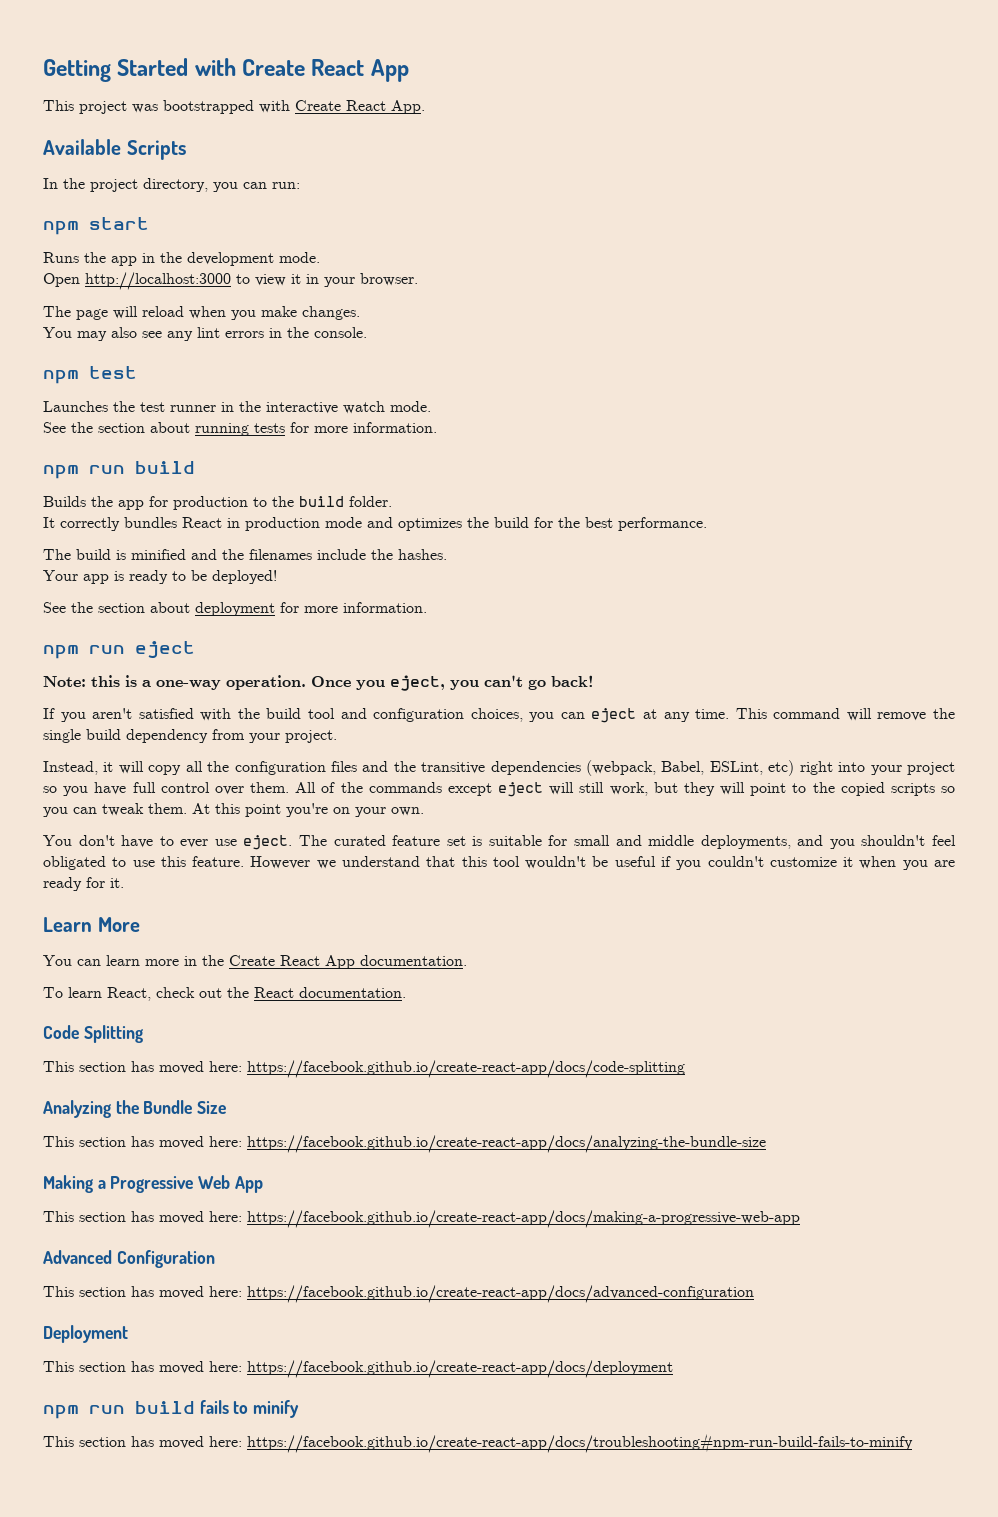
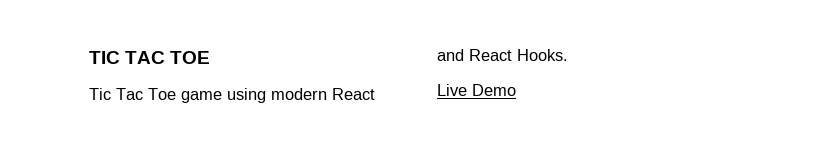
- Getting Started with Create React App
- This project was bootstrapped with Create React App.
- Available Scripts
- In the project directory, you can run:
- npm start
- Runs the app in the development mode.
- Open http://localhost:3000 to view it in your browser.
- The page will reload when you make changes.
- You may also see any lint errors in the console.
- npm test
- Launches the test runner in the interactive watch mode.
- See the section about running tests for more information.
- npm run build
- Builds the app for production to the build folder.
- It correctly bundles React in production mode and optimizes the build for the best performance.
- The build is minified and the filenames include the hashes.
- Your app is ready to be deployed!
- See the section about deployment for more information.
- npm run eject
- Note: this is a one-way operation. Once you eject, you can't go back!
- If you aren't satisfied with the build tool and configuration choices, you can eject at any time. This command will remove the single build dependency from your project.
- Instead, it will copy all the configuration files and the transitive dependencies (webpack, Babel, ESLint, etc) right into your project so you have full control over them. All of the commands except eject will still work, but they will point to the copied scripts so you can tweak them. At this point you're on your own.
- You don't have to ever use eject. The curated feature set is suitable for small and middle deployments, and you shouldn't feel obligated to use this feature. However we understand that this tool wouldn't be useful if you couldn't customize it when you are ready for it.
- Learn More
- You can learn more in the Create React App documentation.
- To learn React, check out the React documentation.
- Code Splitting
- This section has moved here: https://facebook.github.io/create-react-app/docs/code-splitting
- Analyzing the Bundle Size
- This section has moved here: https://facebook.github.io/create-react-app/docs/analyzing-the-bundle-size
- Making a Progressive Web App
- This section has moved here: https://facebook.github.io/create-react-app/docs/making-a-progressive-web-app
- Advanced Configuration
- This section has moved here: https://facebook.github.io/create-react-app/docs/advanced-configuration
- Deployment
- This section has moved here: https://facebook.github.io/create-react-app/docs/deployment
- npm run build fails to minify
- This section has moved here: https://facebook.github.io/create-react-app/docs/troubleshooting#npm-run-build-fails-to-minify
+ TIC TAC TOE
+ Tic Tac Toe game using modern React and React Hooks.
+ Live Demo

